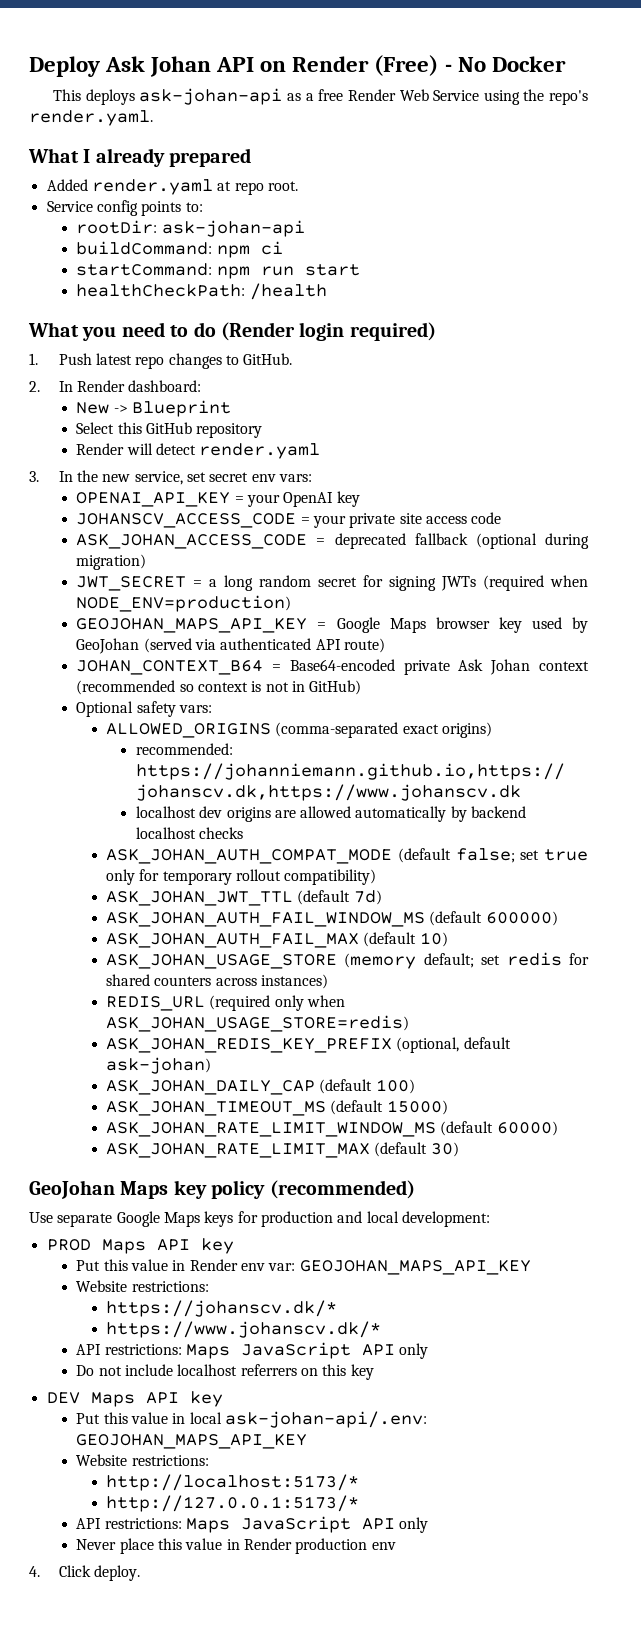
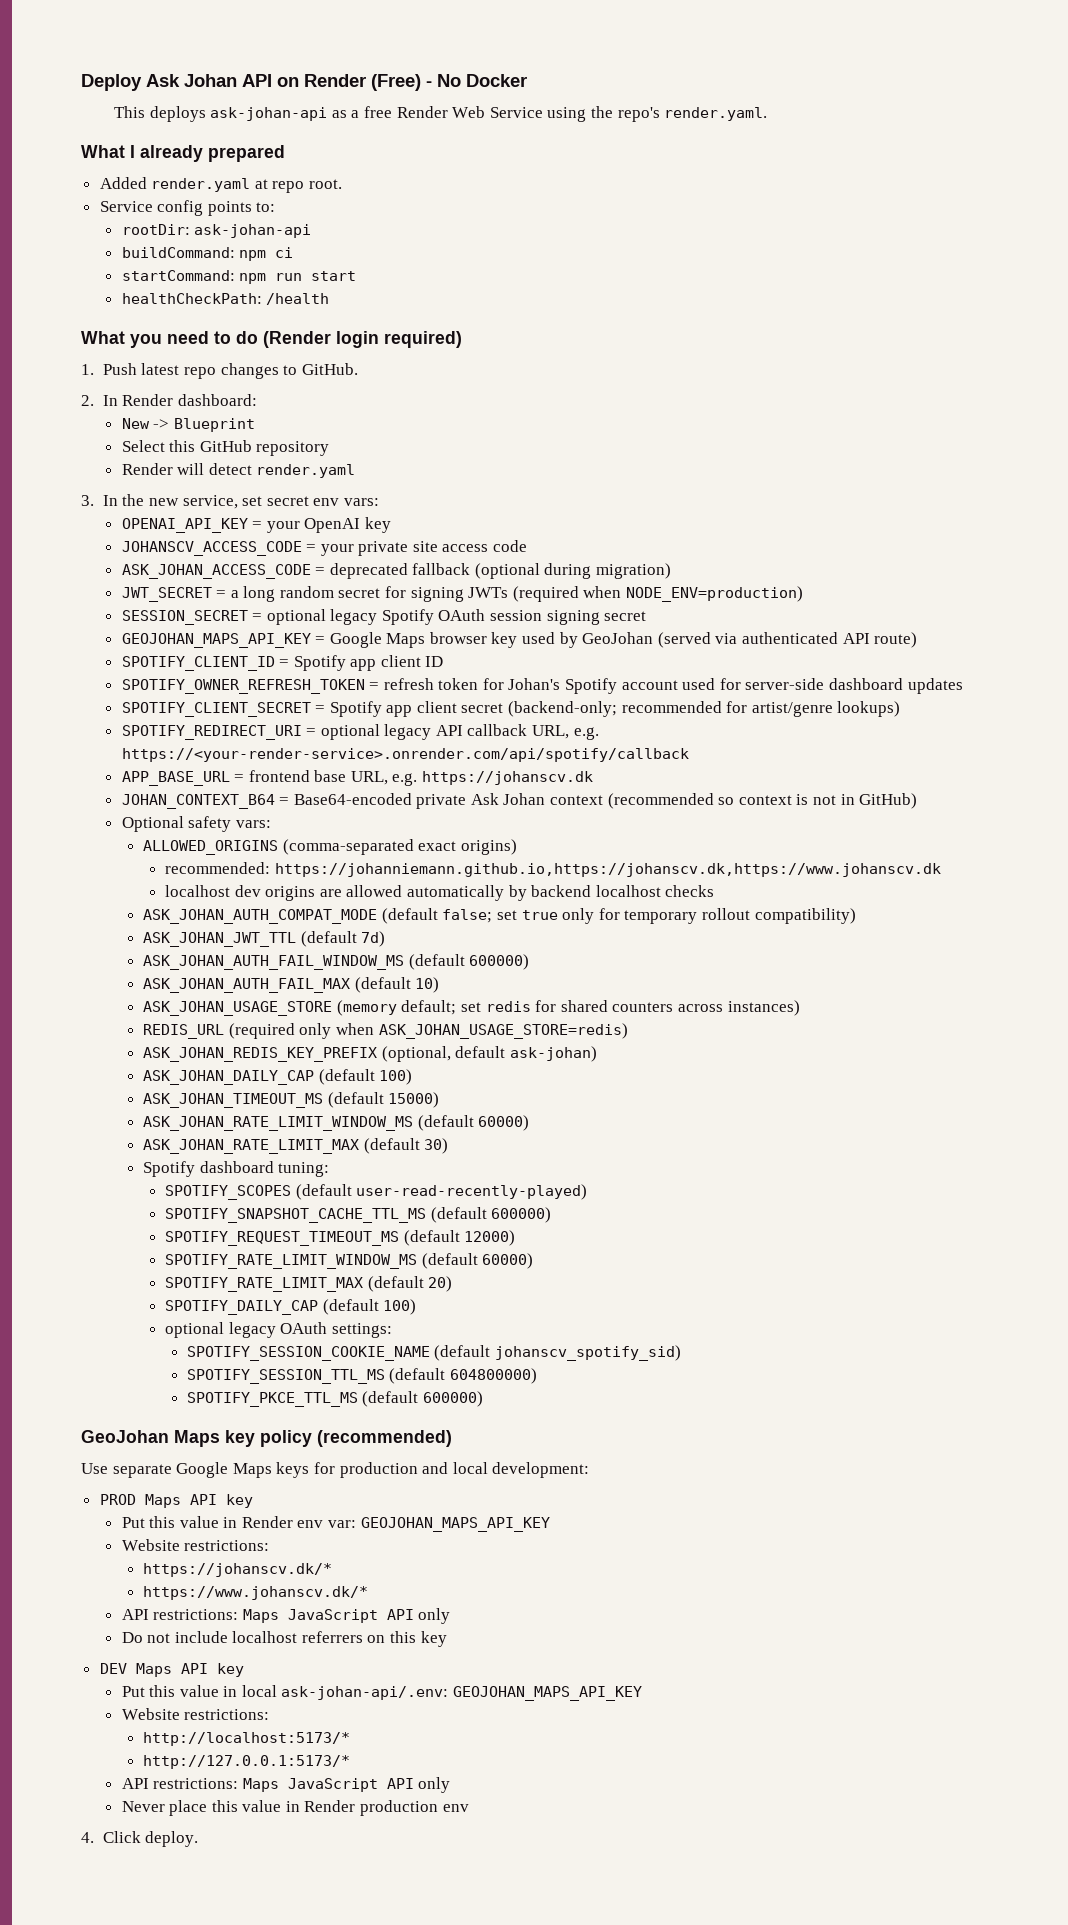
+ SESSION_SECRET = optional legacy Spotify OAuth session signing secret
+ SPOTIFY_CLIENT_ID = Spotify app client ID
+ SPOTIFY_OWNER_REFRESH_TOKEN = refresh token for Johan's Spotify account used for server-side dashboard updates
+ SPOTIFY_CLIENT_SECRET = Spotify app client secret (backend-only; recommended for artist/genre lookups)
+ SPOTIFY_REDIRECT_URI = optional legacy API callback URL, e.g. https://<your-render-service>.onrender.com/api/spotify/callback
+ APP_BASE_URL = frontend base URL, e.g. https://johanscv.dk
+ Spotify dashboard tuning:
+ SPOTIFY_SCOPES (default user-read-recently-played)
+ SPOTIFY_SNAPSHOT_CACHE_TTL_MS (default 600000)
+ SPOTIFY_REQUEST_TIMEOUT_MS (default 12000)
+ SPOTIFY_RATE_LIMIT_WINDOW_MS (default 60000)
+ SPOTIFY_RATE_LIMIT_MAX (default 20)
+ SPOTIFY_DAILY_CAP (default 100)
+ optional legacy OAuth settings:
+ SPOTIFY_SESSION_COOKIE_NAME (default johanscv_spotify_sid)
+ SPOTIFY_SESSION_TTL_MS (default 604800000)
+ SPOTIFY_PKCE_TTL_MS (default 600000)

